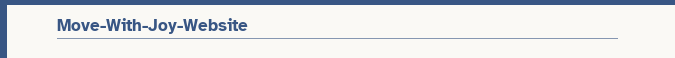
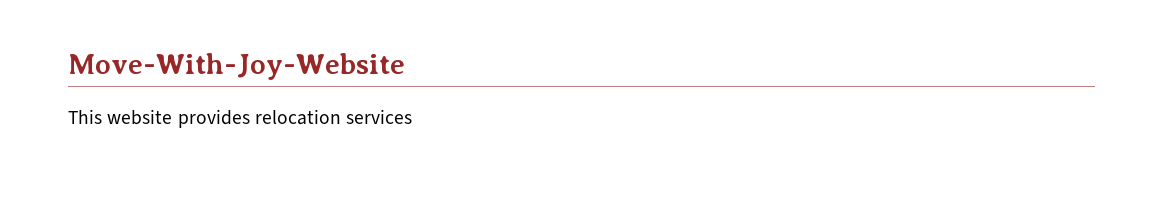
+ This website provides relocation services

